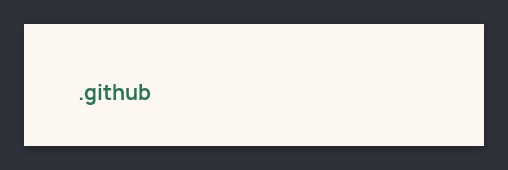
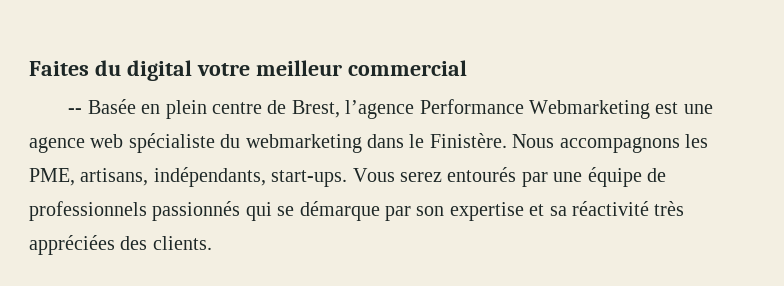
- .github
+ Faites du digital votre meilleur commercial
+ -- Basée en plein centre de Brest, l’agence Performance Webmarketing est une agence web spécialiste du webmarketing dans le Finistère. Nous accompagnons les PME, artisans, indépendants, start-ups. Vous serez entourés par une équipe de professionnels passionnés qui se démarque par son expertise et sa réactivité très appréciées des clients.

